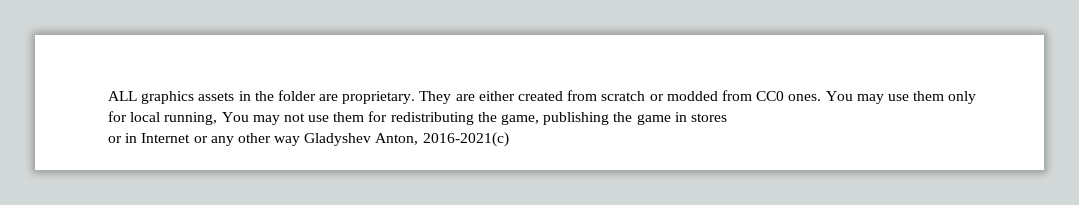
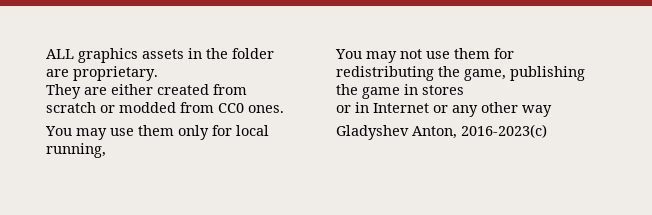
- ALL graphics assets in the folder are proprietary. They are either created from scratch or modded from CC0 ones. You may use them only for local running, You may not use them for redistributing the game, publishing the game in stores
+ ALL graphics assets in the folder are proprietary.
+ They are either created from scratch or modded from CC0 ones.
+ You may use them only for local running,
+ You may not use them for redistributing the game, publishing the game in stores
- or in Internet or any other way Gladyshev Anton, 2016-2021(c)
+ or in Internet or any other way
+ Gladyshev Anton, 2016-2023(c)

